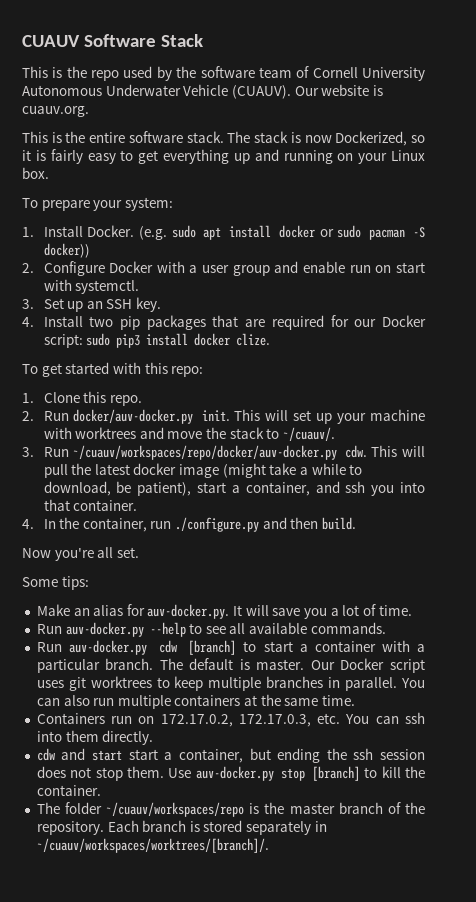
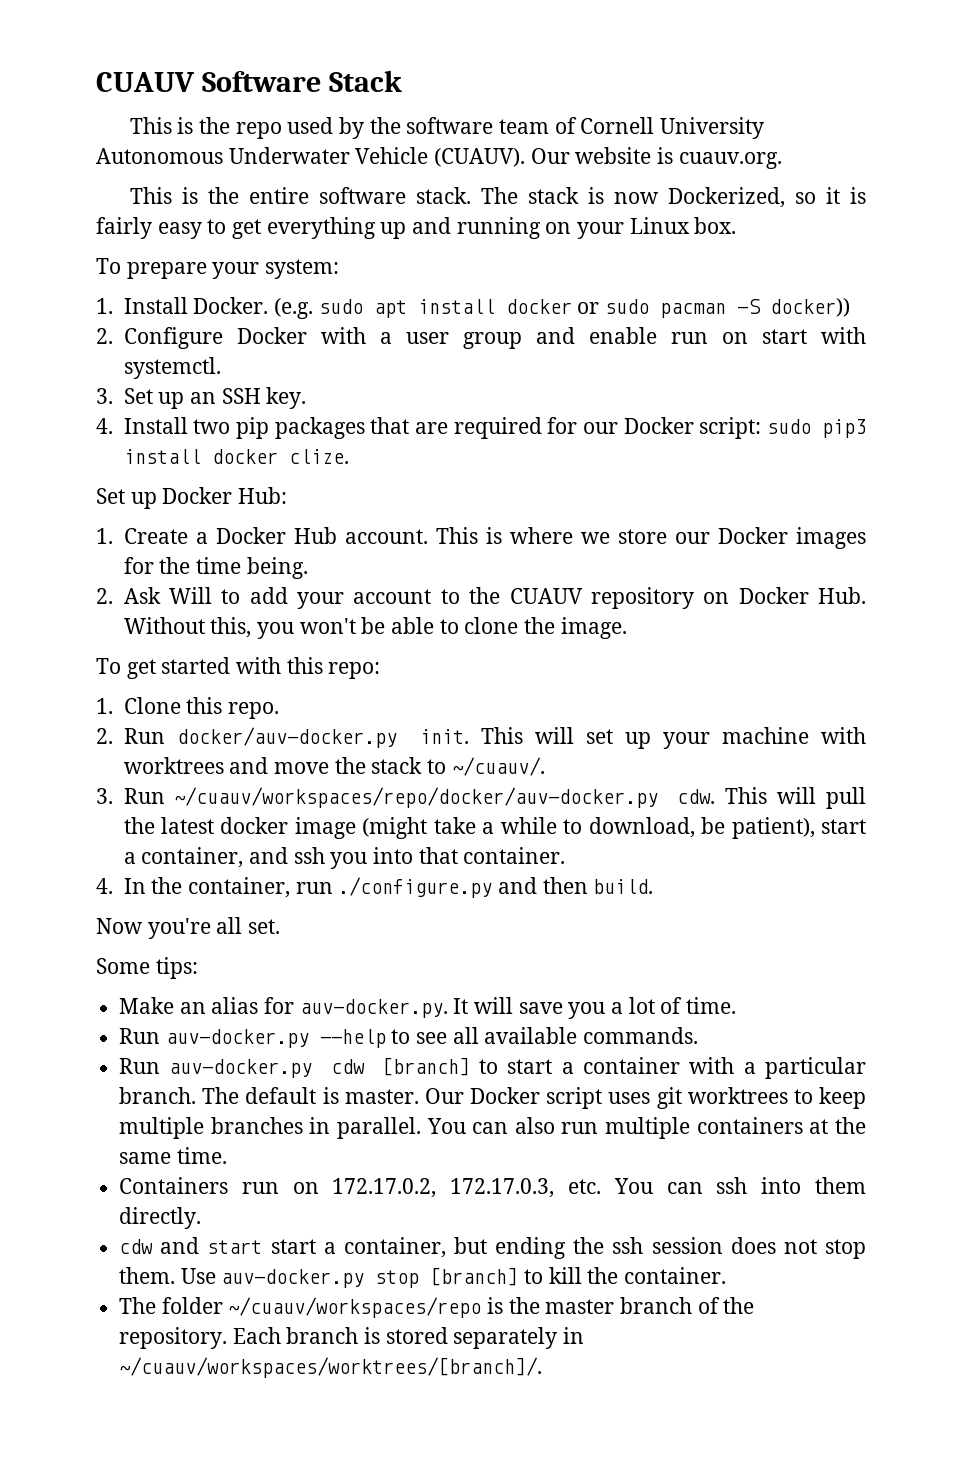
+ Set up Docker Hub:
+ 1. Create a Docker Hub account. This is where we store our Docker images for the time being.
+ 2. Ask Will to add your account to the CUAUV repository on Docker Hub. Without this, you won't be able to clone the image.

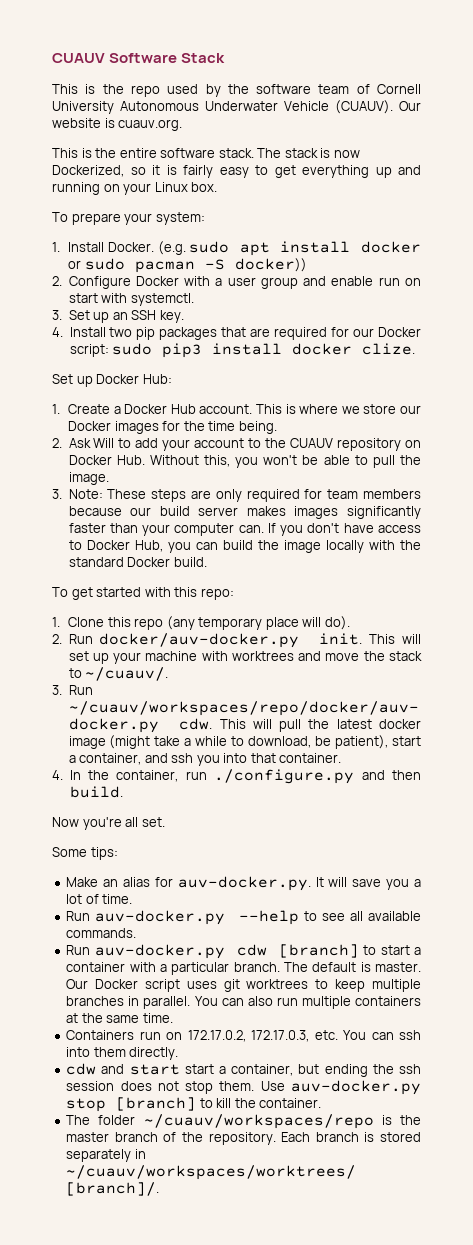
- 2. Ask Will to add your account to the CUAUV repository on Docker Hub. Without this, you won't be able to clone the image.
+ 2. Ask Will to add your account to the CUAUV repository on Docker Hub. Without this, you won't be able to pull the image.
+ 3. Note: These steps are only required for team members because our build server makes images significantly faster than your computer can. If you don't have access to Docker Hub, you can build the image locally with the standard Docker build.
- 1. Clone this repo.
+ 1. Clone this repo (any temporary place will do).

